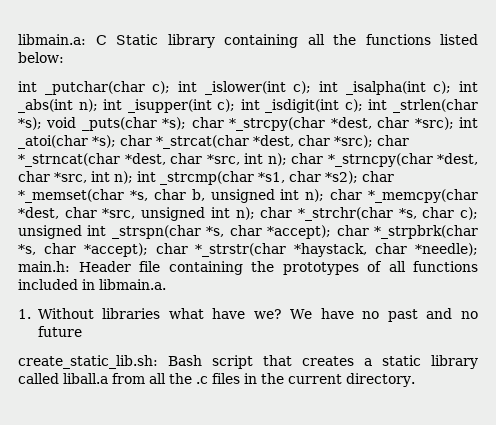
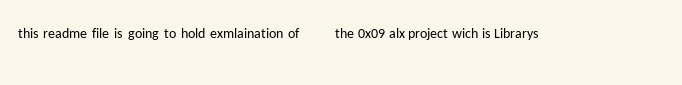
- libmain.a: C Static library containing all the functions listed below:
- int _putchar(char c); int _islower(int c); int _isalpha(int c); int _abs(int n); int _isupper(int c); int _isdigit(int c); int _strlen(char *s); void _puts(char *s); char *_strcpy(char *dest, char *src); int _atoi(char *s); char *_strcat(char *dest, char *src); char *_strncat(char *dest, char *src, int n); char *_strncpy(char *dest, char *src, int n); int _strcmp(char *s1, char *s2); char *_memset(char *s, char b, unsigned int n); char *_memcpy(char *dest, char *src, unsigned int n); char *_strchr(char *s, char c); unsigned int _strspn(char *s, char *accept); char *_strpbrk(char *s, char *accept); char *_strstr(char *haystack, char *needle); main.h: Header file containing the prototypes of all functions included in libmain.a.
- 1. Without libraries what have we? We have no past and no future
- create_static_lib.sh: Bash script that creates a static library called liball.a from all the .c files in the current directory.
+ this readme file is going to hold exmlaination of the 0x09 alx project wich is Librarys

